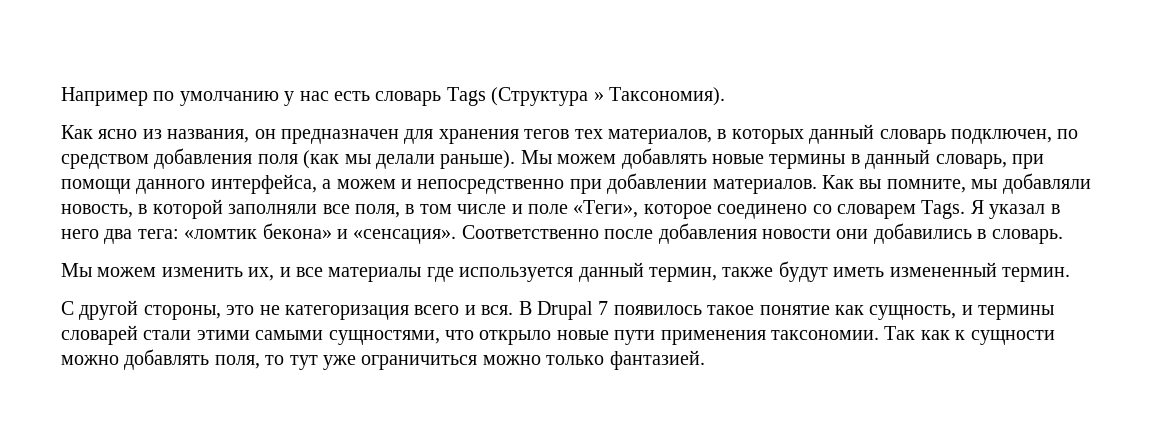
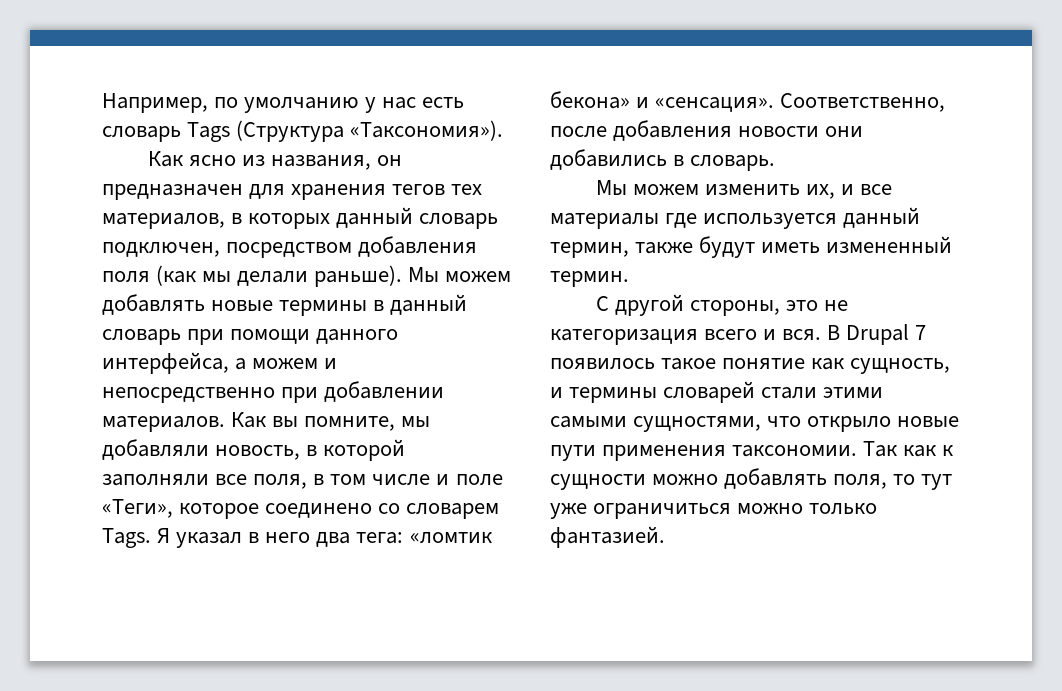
- Например по умолчанию у нас есть словарь Tags (Структура » Таксономия).
+ Например, по умолчанию у нас есть словарь Tags (Структура «Таксономия»).
- Как ясно из названия, он предназначен для хранения тегов тех материалов, в которых данный словарь подключен, по средством добавления поля (как мы делали раньше).
+ Как ясно из названия, он предназначен для хранения тегов тех материалов, в которых данный словарь подключен, посредством добавления поля (как мы делали раньше).
- Мы можем добавлять новые термины в данный словарь, при помощи данного интерфейса, а можем и непосредственно при добавлении материалов.
+ Мы можем добавлять новые термины в данный словарь при помощи данного интерфейса, а можем и непосредственно при добавлении материалов.
- Соответственно после добавления новости они добавились в словарь.
+ Соответственно, после добавления новости они добавились в словарь.

